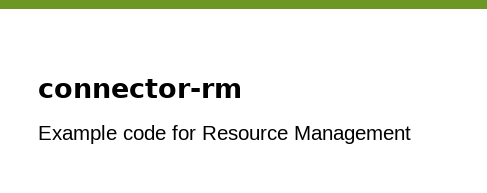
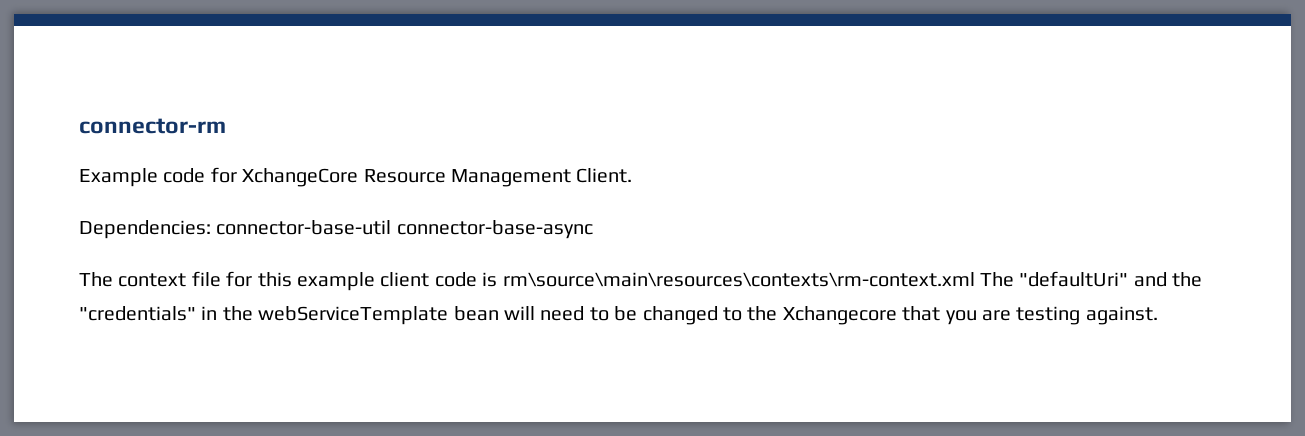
- Example code for Resource Management
+ Example code for XchangeCore Resource Management Client.
+ Dependencies: connector-base-util connector-base-async
+ The context file for this example client code is rm\source\main\resources\contexts\rm-context.xml The "defaultUri" and the "credentials" in the webServiceTemplate bean will need to be changed to the Xchangecore that you are testing against.

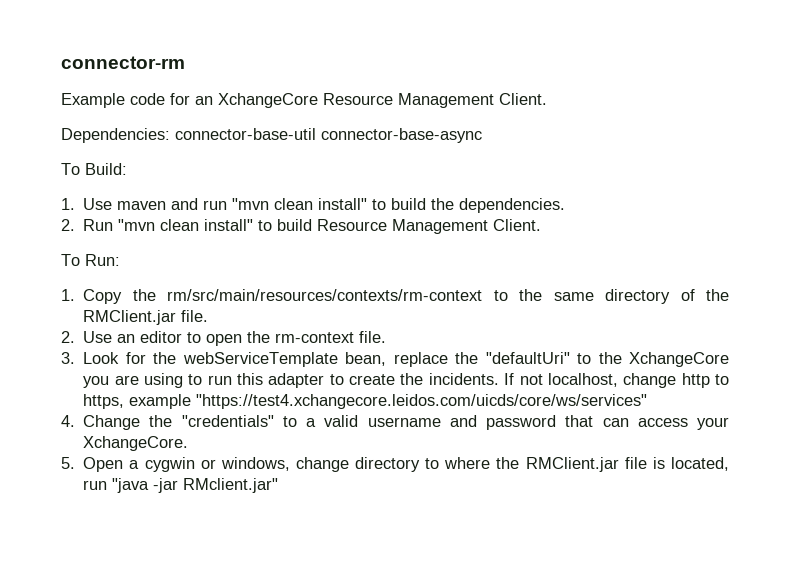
- Example code for XchangeCore Resource Management Client.
+ Example code for an XchangeCore Resource Management Client.
- The context file for this example client code is rm\source\main\resources\contexts\rm-context.xml The "defaultUri" and the "credentials" in the webServiceTemplate bean will need to be changed to the Xchangecore that you are testing against.
+ To Build:
+ 1. Use maven and run "mvn clean install" to build the dependencies.
+ 2. Run "mvn clean install" to build Resource Management Client.
+ To Run:
+ 1. Copy the rm/src/main/resources/contexts/rm-context to the same directory of the RMClient.jar file.
+ 2. Use an editor to open the rm-context file.
+ 3. Look for the webServiceTemplate bean, replace the "defaultUri" to the XchangeCore you are using to run this adapter to create the incidents. If not localhost, change http to https, example "https://test4.xchangecore.leidos.com/uicds/core/ws/services"
+ 4. Change the "credentials" to a valid username and password that can access your XchangeCore.
+ 5. Open a cygwin or windows, change directory to where the RMClient.jar file is located, run "java -jar RMclient.jar"

